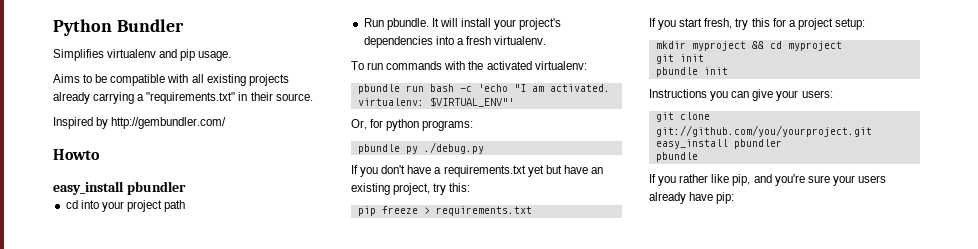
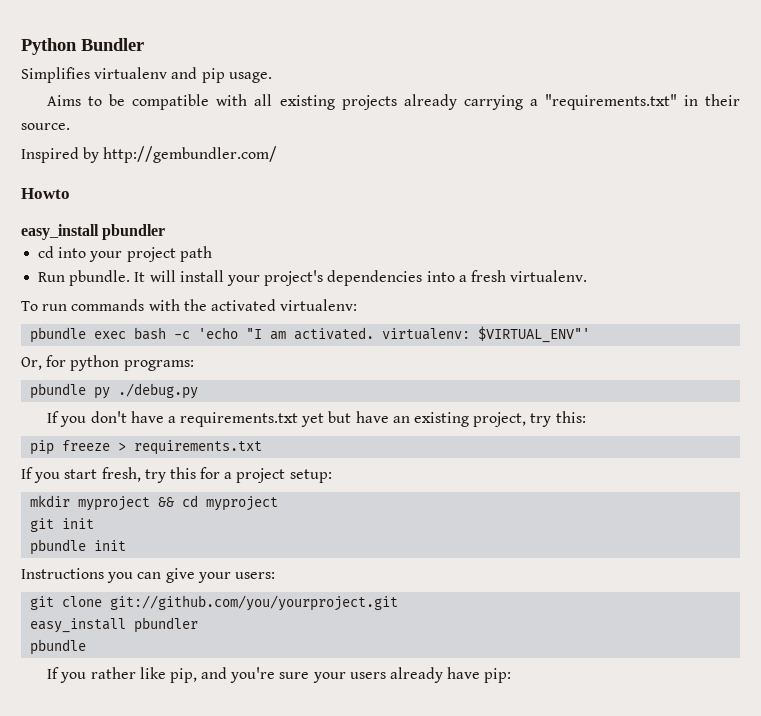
- pbundle run bash -c 'echo "I am activated. virtualenv: $VIRTUAL_ENV"'
+ pbundle exec bash -c 'echo "I am activated. virtualenv: $VIRTUAL_ENV"'

